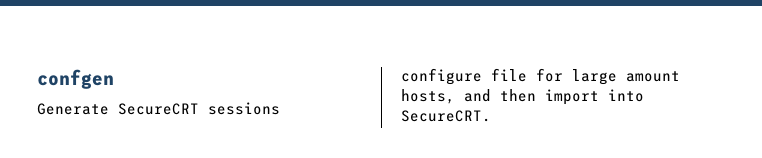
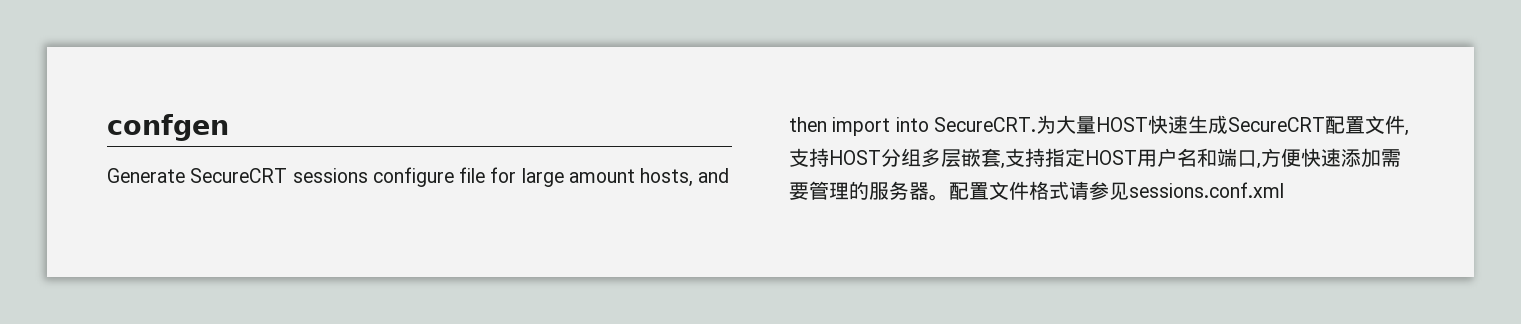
+ 为大量HOST快速生成SecureCRT配置文件,支持HOST分组多层嵌套,支持指定HOST用户名和端口,方便快速添加需要管理的服务器。配置文件格式请参见sessions.conf.xml

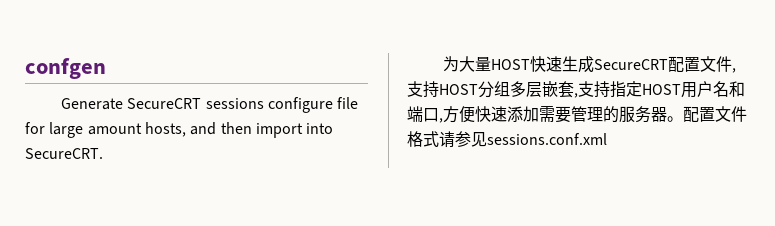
- Generate SecureCRT sessions configure file for large amount hosts, and then import into SecureCRT.为大量HOST快速生成SecureCRT配置文件,支持HOST分组多层嵌套,支持指定HOST用户名和端口,方便快速添加需要管理的服务器。
+ Generate SecureCRT sessions configure file for large amount hosts, and then import into SecureCRT.
+ 为大量HOST快速生成SecureCRT配置文件,支持HOST分组多层嵌套,支持指定HOST用户名和端口,方便快速添加需要管理的服务器。

